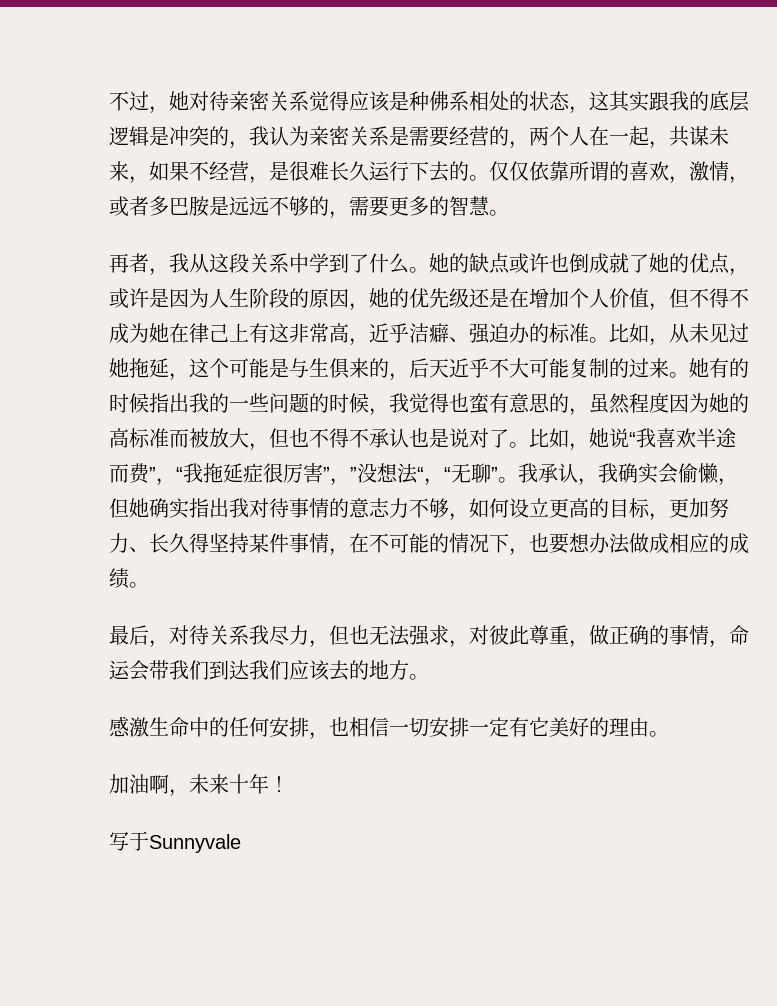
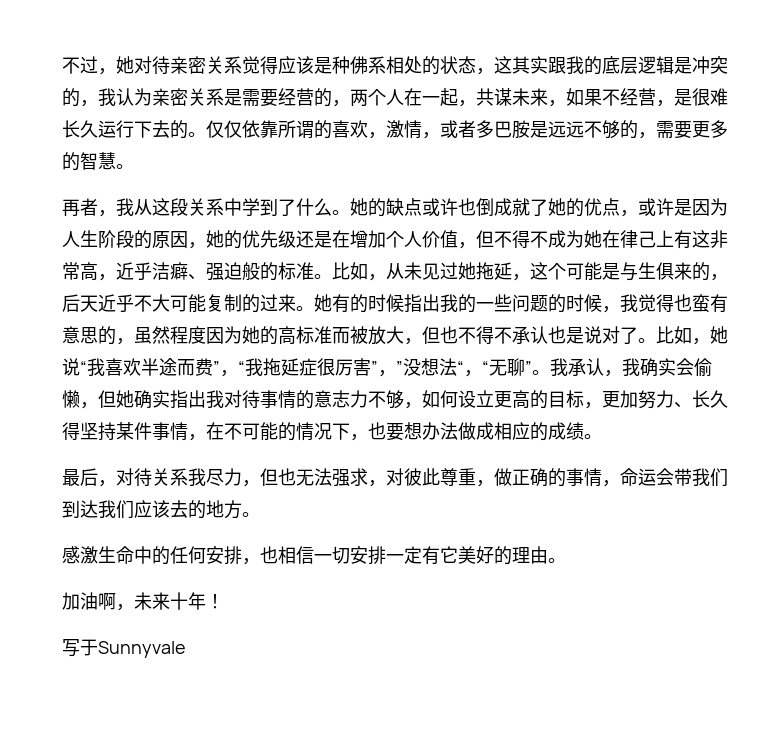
- 她的缺点或许也倒成就了她的优点，或许是因为人生阶段的原因，她的优先级还是在增加个人价值，但不得不成为她在律己上有这非常高，近乎洁癖、强迫办的标准。
+ 她的缺点或许也倒成就了她的优点，或许是因为人生阶段的原因，她的优先级还是在增加个人价值，但不得不成为她在律己上有这非常高，近乎洁癖、强迫般的标准。

